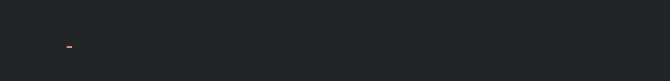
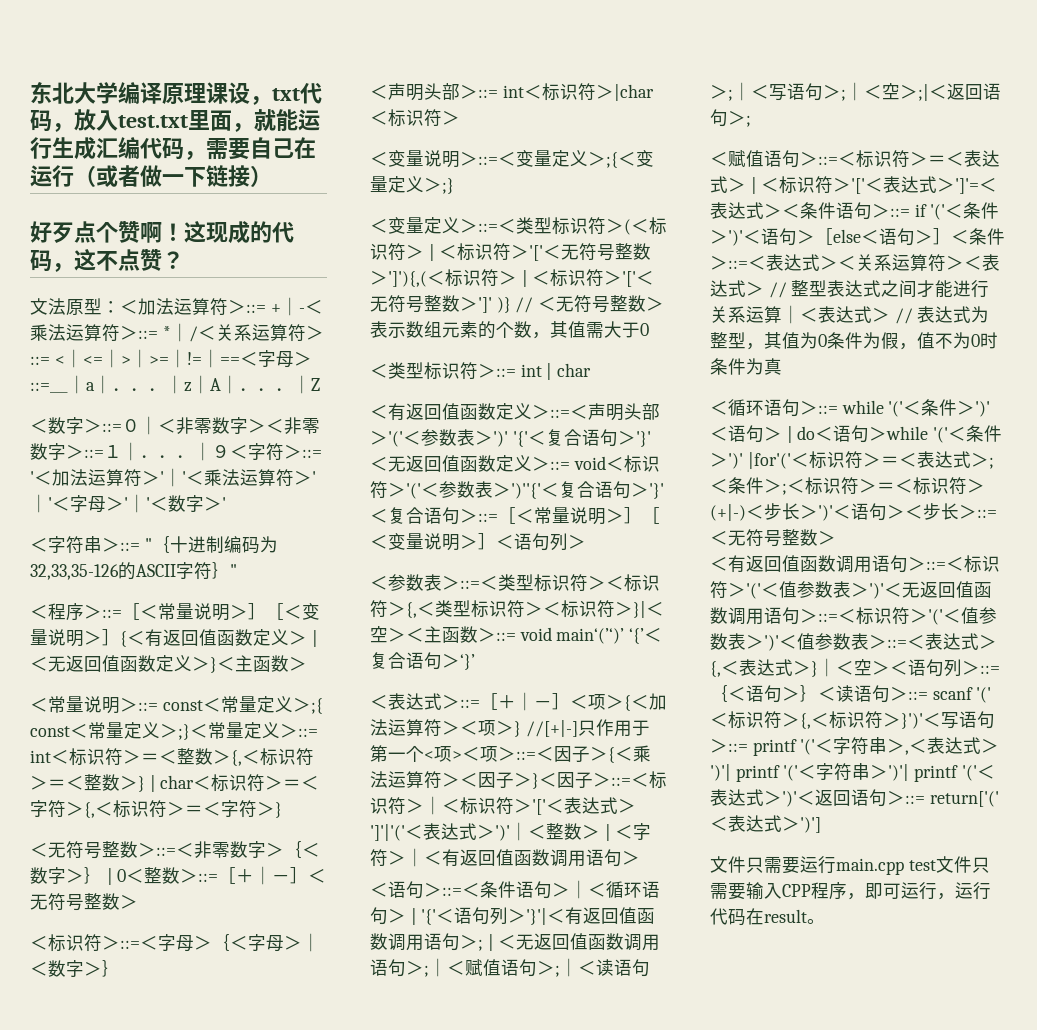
- -
+ 东北大学编译原理课设，txt代码，放入test.txt里面，就能运行生成汇编代码，需要自己在运行（或者做一下链接）
+ 好歹点个赞啊！这现成的代码，这不点赞？
+ 文法原型：＜加法运算符＞::= +｜-＜乘法运算符＞::= *｜/＜关系运算符＞::= <｜<=｜>｜>=｜!=｜==＜字母＞::=＿｜a｜．．．｜z｜A｜．．．｜Z
+ ＜数字＞::=０｜＜非零数字＞＜非零数字＞::=１｜．．．｜９＜字符＞::= '＜加法运算符＞'｜'＜乘法运算符＞'｜'＜字母＞'｜'＜数字＞'
+ ＜字符串＞::= "｛十进制编码为32,33,35-126的ASCII字符｝"
+ ＜程序＞::=［＜常量说明＞］［＜变量说明＞］{＜有返回值函数定义＞ | ＜无返回值函数定义＞}＜主函数＞
+ ＜常量说明＞::= const＜常量定义＞;{ const＜常量定义＞;}＜常量定义＞::= int＜标识符＞＝＜整数＞{,＜标识符＞＝＜整数＞} | char＜标识符＞＝＜字符＞{,＜标识符＞＝＜字符＞}
+ ＜无符号整数＞::=＜非零数字＞｛＜数字＞｝ | 0＜整数＞::=［＋｜－］＜无符号整数＞
+ ＜标识符＞::=＜字母＞｛＜字母＞｜＜数字＞｝
+ ＜声明头部＞::= int＜标识符＞|char＜标识符＞
+ ＜变量说明＞::=＜变量定义＞;{＜变量定义＞;}
+ ＜变量定义＞::=＜类型标识符＞(＜标识符＞ | ＜标识符＞'['＜无符号整数＞']'){,(＜标识符＞ | ＜标识符＞'['＜无符号整数＞']' )} // ＜无符号整数＞表示数组元素的个数，其值需大于0
+ ＜类型标识符＞::= int | char
+ ＜有返回值函数定义＞::=＜声明头部＞'('＜参数表＞')' '{'＜复合语句＞'}'＜无返回值函数定义＞::= void＜标识符＞'('＜参数表＞')''{'＜复合语句＞'}'＜复合语句＞::=［＜常量说明＞］［＜变量说明＞］＜语句列＞
+ ＜参数表＞::=＜类型标识符＞＜标识符＞{,＜类型标识符＞＜标识符＞}|＜空＞＜主函数＞::= void main‘(’‘)’ ‘{’＜复合语句＞‘}’
+ ＜表达式＞::=［＋｜－］＜项＞{＜加法运算符＞＜项＞} //[+|-]只作用于第一个<项>＜项＞::=＜因子＞{＜乘法运算符＞＜因子＞}＜因子＞::=＜标识符＞｜＜标识符＞'['＜表达式＞']'|'('＜表达式＞')'｜＜整数＞ | ＜字符＞｜＜有返回值函数调用语句＞
+ ＜语句＞::=＜条件语句＞｜＜循环语句＞ | '{'＜语句列＞'}'|＜有返回值函数调用语句＞; | ＜无返回值函数调用语句＞;｜＜赋值语句＞;｜＜读语句＞;｜＜写语句＞;｜＜空＞;|＜返回语句＞;
+ ＜赋值语句＞::=＜标识符＞＝＜表达式＞ | ＜标识符＞'['＜表达式＞']'=＜表达式＞＜条件语句＞::= if '('＜条件＞')'＜语句＞［else＜语句＞］＜条件＞::=＜表达式＞＜关系运算符＞＜表达式＞ // 整型表达式之间才能进行关系运算｜＜表达式＞ // 表达式为整型，其值为0条件为假，值不为0时条件为真
+ ＜循环语句＞::= while '('＜条件＞')'＜语句＞ | do＜语句＞while '('＜条件＞')' |for'('＜标识符＞＝＜表达式＞;＜条件＞;＜标识符＞＝＜标识符＞(+|-)＜步长＞')'＜语句＞＜步长＞::=＜无符号整数＞
+ ＜有返回值函数调用语句＞::=＜标识符＞'('＜值参数表＞')'＜无返回值函数调用语句＞::=＜标识符＞'('＜值参数表＞')'＜值参数表＞::=＜表达式＞{,＜表达式＞}｜＜空＞＜语句列＞::=｛＜语句＞｝＜读语句＞::= scanf '('＜标识符＞{,＜标识符＞}')'＜写语句＞::= printf '('＜字符串＞,＜表达式＞')'| printf '('＜字符串＞')'| printf '('＜表达式＞')'＜返回语句＞::= return['('＜表达式＞')']
+ 文件只需要运行main.cpp test文件只需要输入CPP程序，即可运行，运行代码在result。

